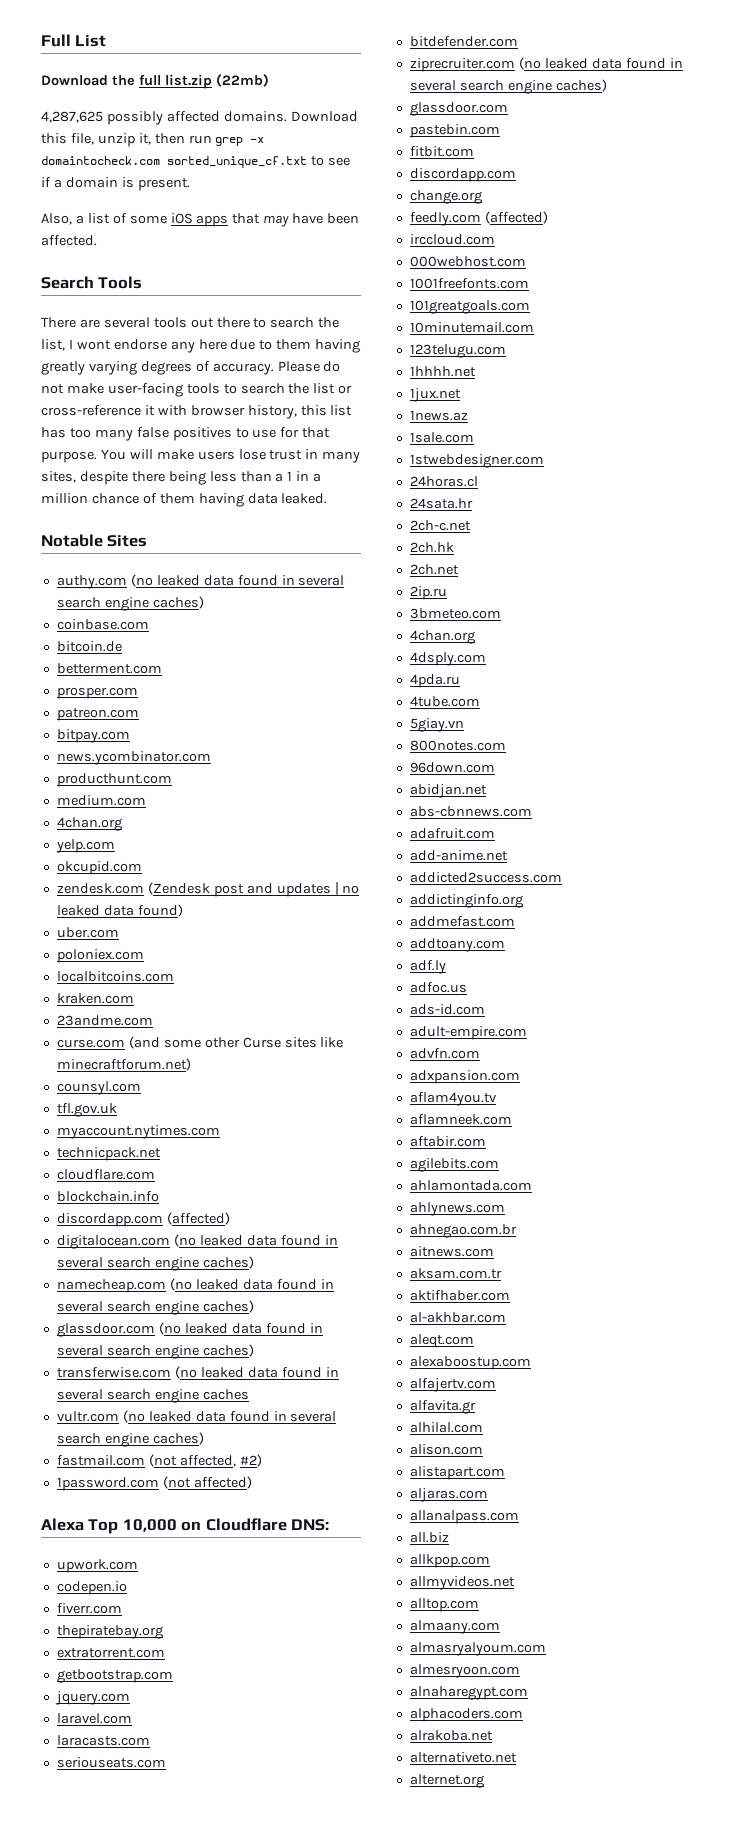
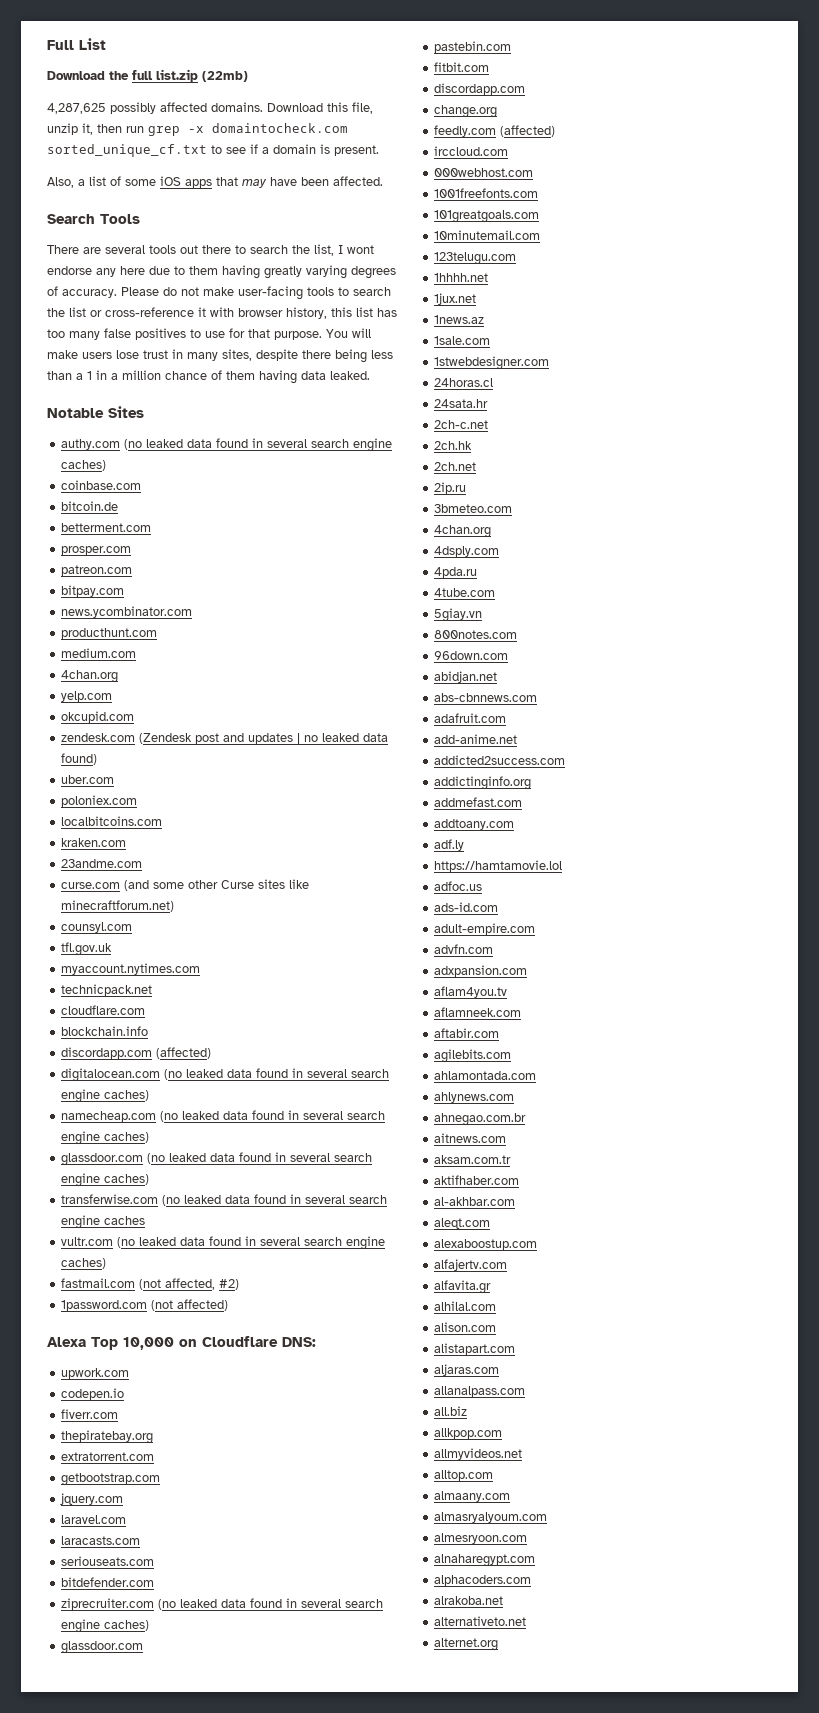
+ https://hamtamovie.lol

